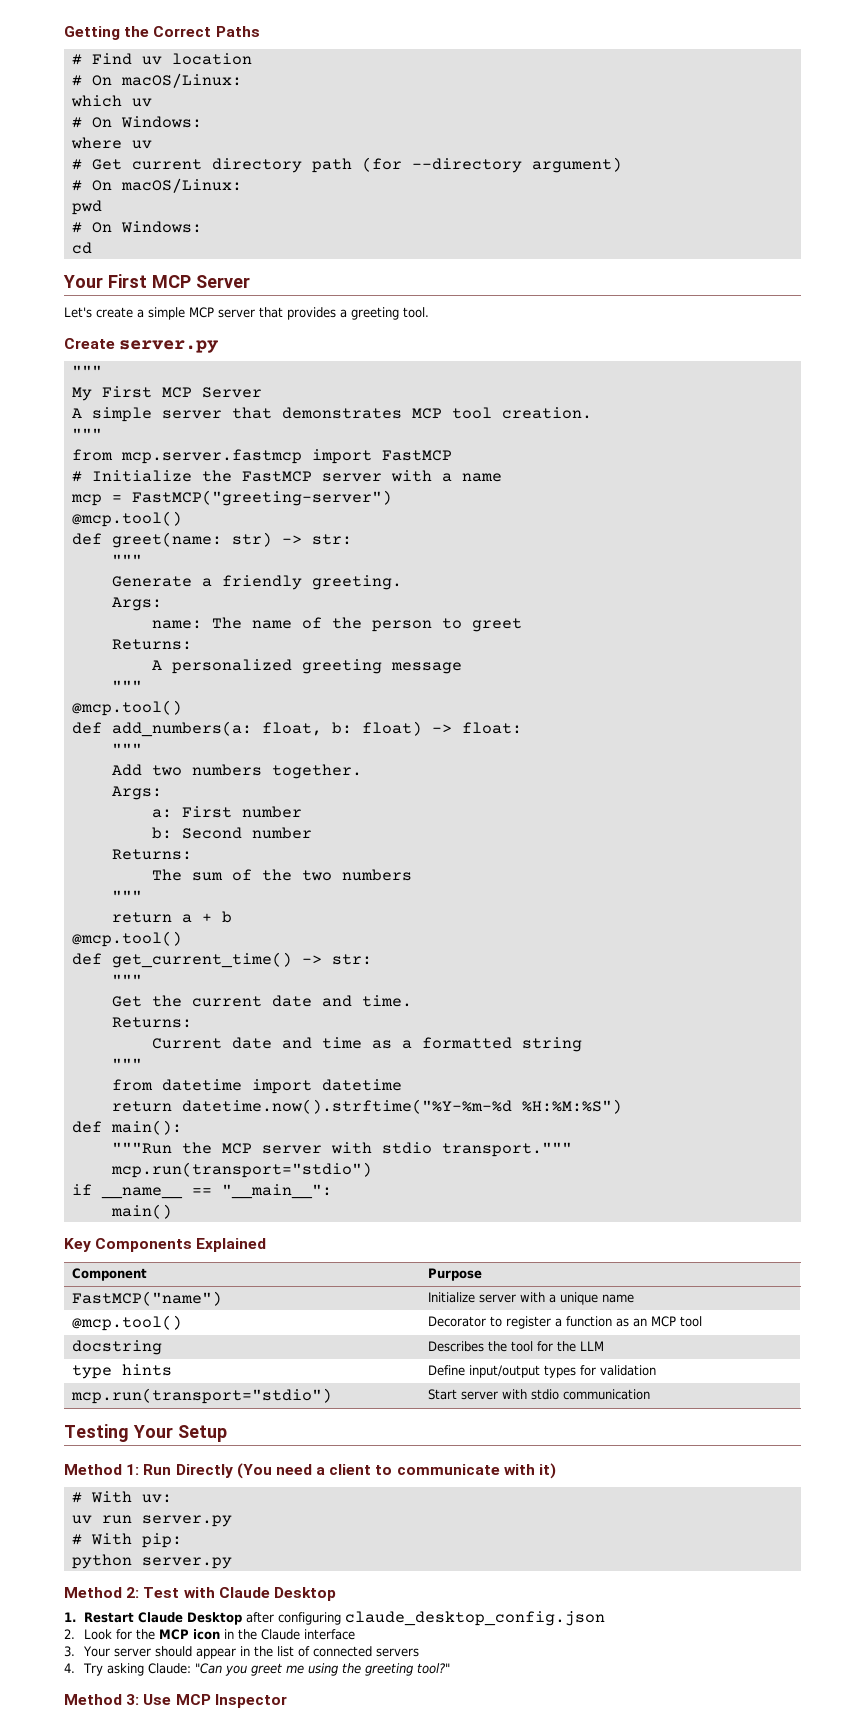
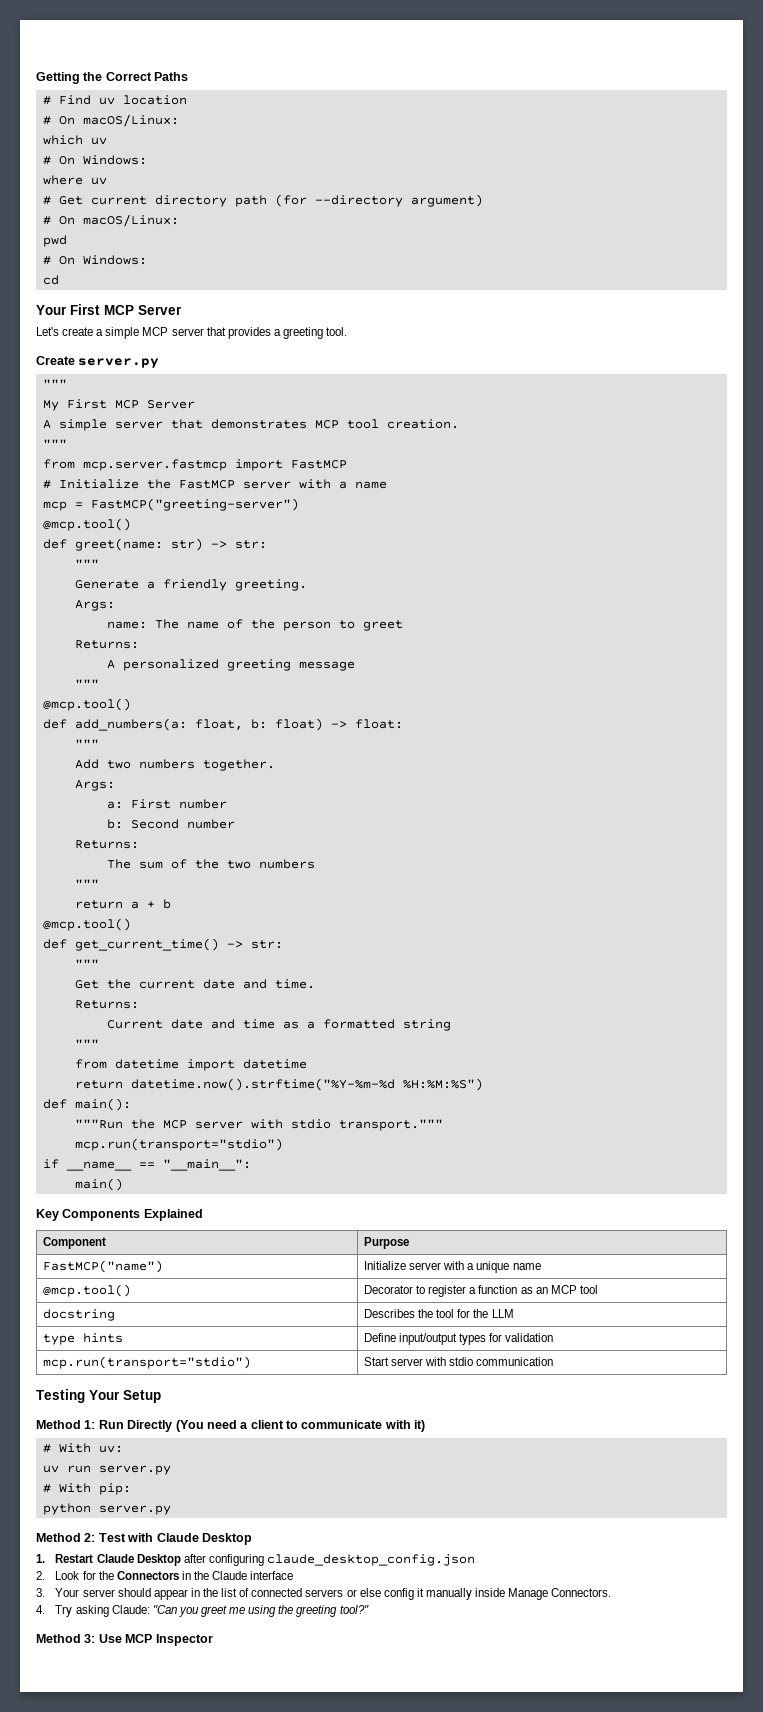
- 2. Look for the MCP icon in the Claude interface
+ 2. Look for the Connectors in the Claude interface
- 3. Your server should appear in the list of connected servers
+ 3. Your server should appear in the list of connected servers or else config it manually inside Manage Connectors.

